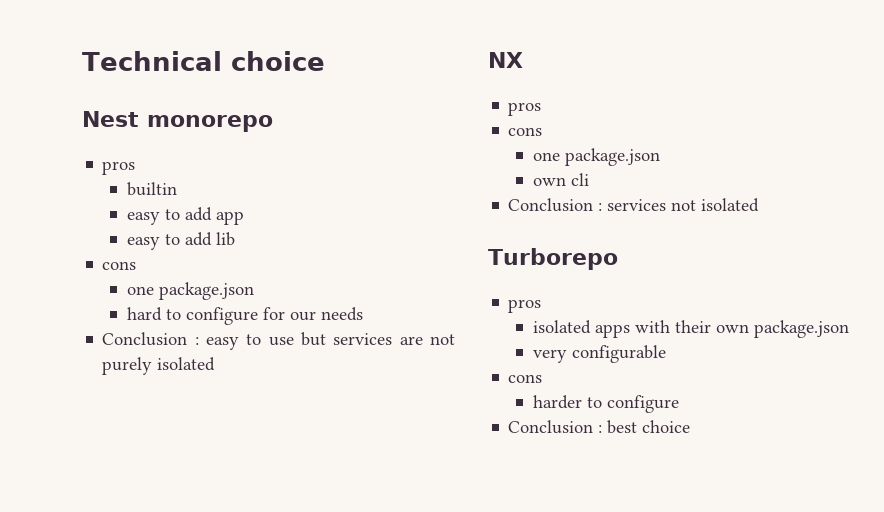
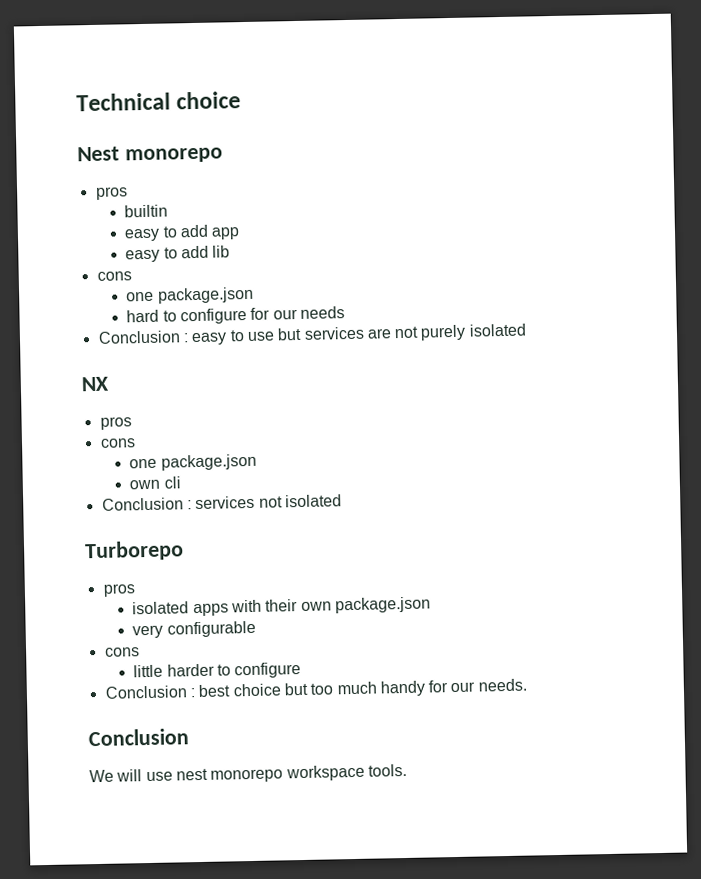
- harder to configure
+ little harder to configure
- Conclusion : best choice
+ Conclusion : best choice but too much handy for our needs.
+ Conclusion
+ We will use nest monorepo workspace tools.

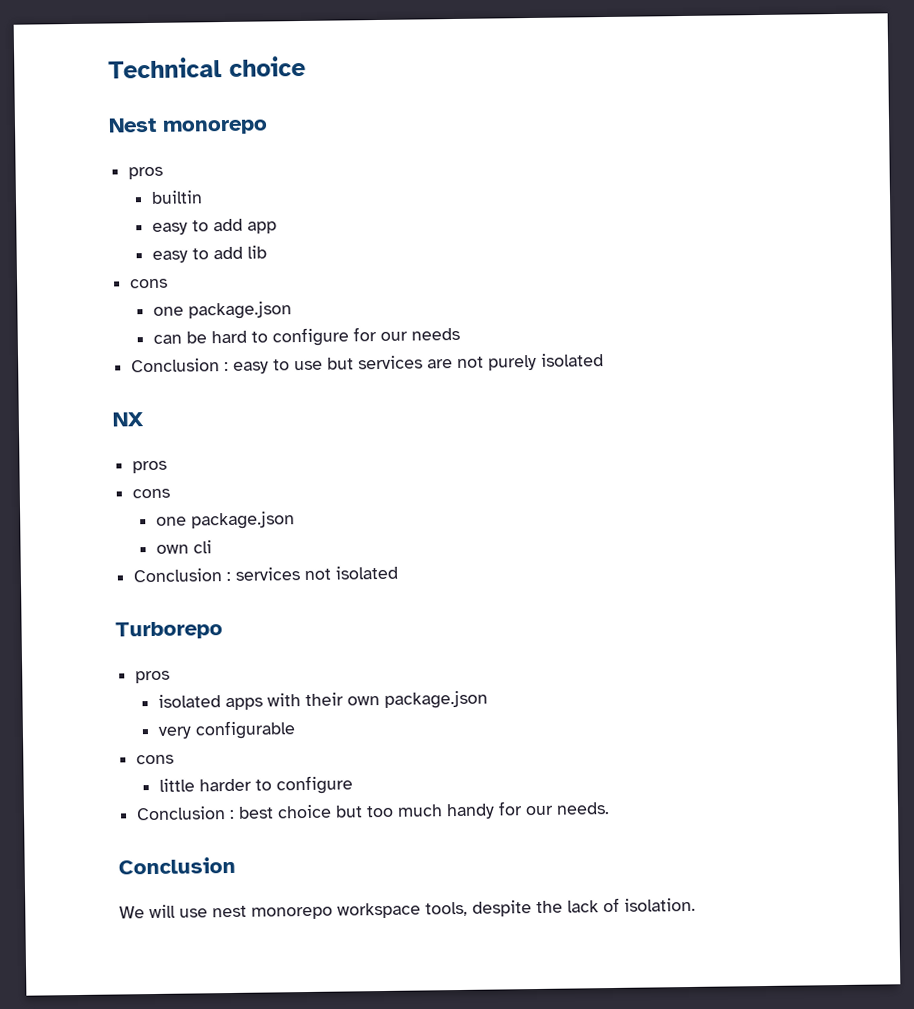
- hard to configure for our needs
+ can be hard to configure for our needs
- We will use nest monorepo workspace tools.
+ We will use nest monorepo workspace tools, despite the lack of isolation.

